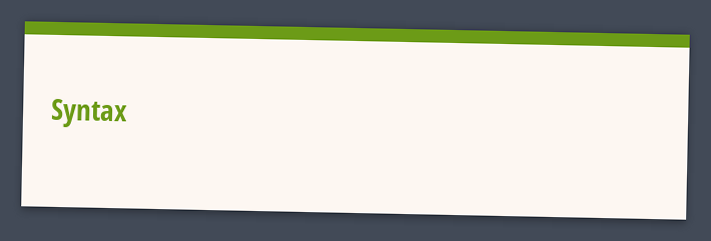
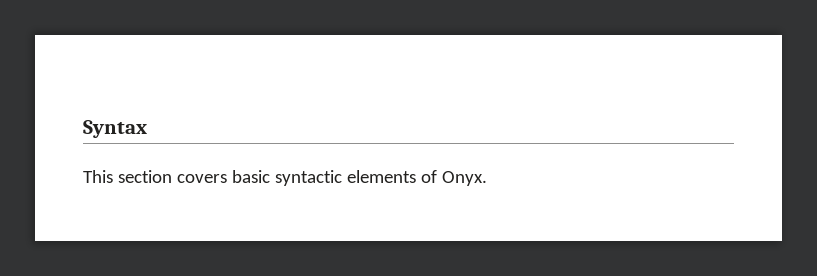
+ This section covers basic syntactic elements of Onyx.

